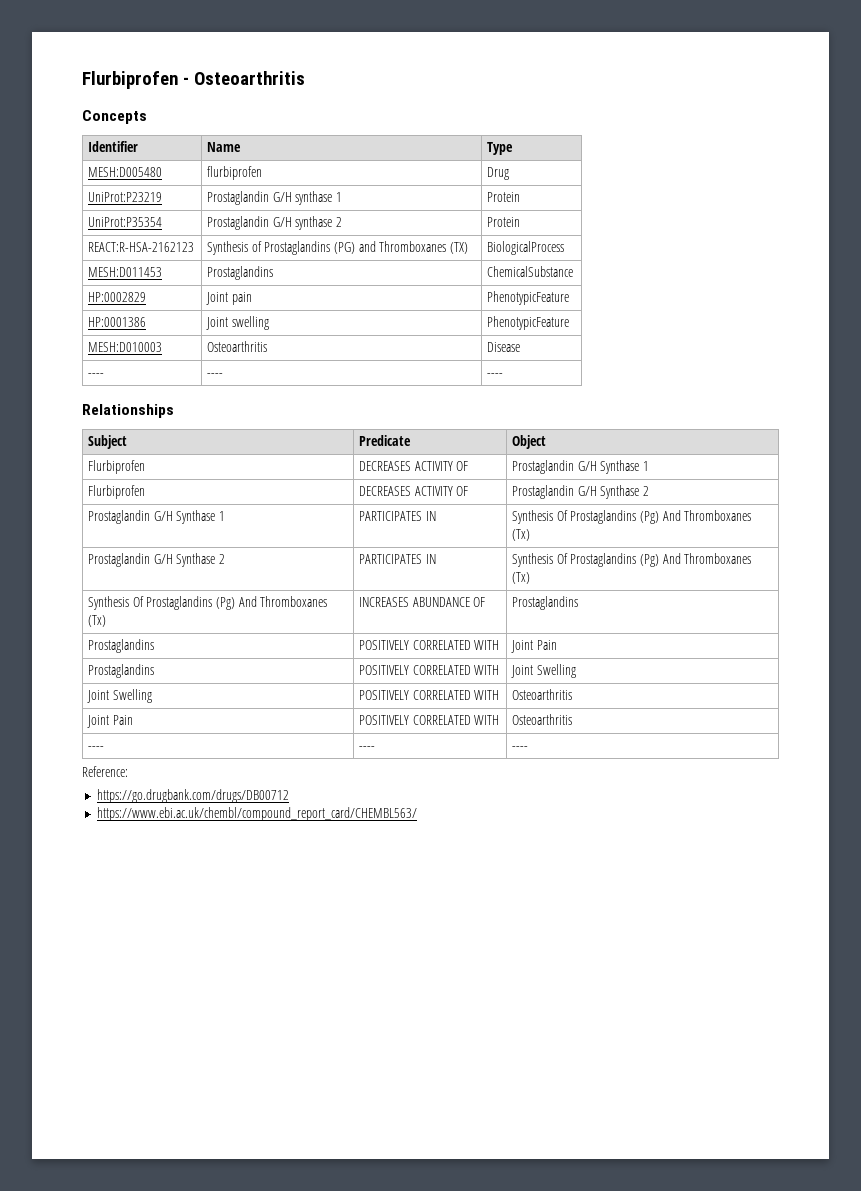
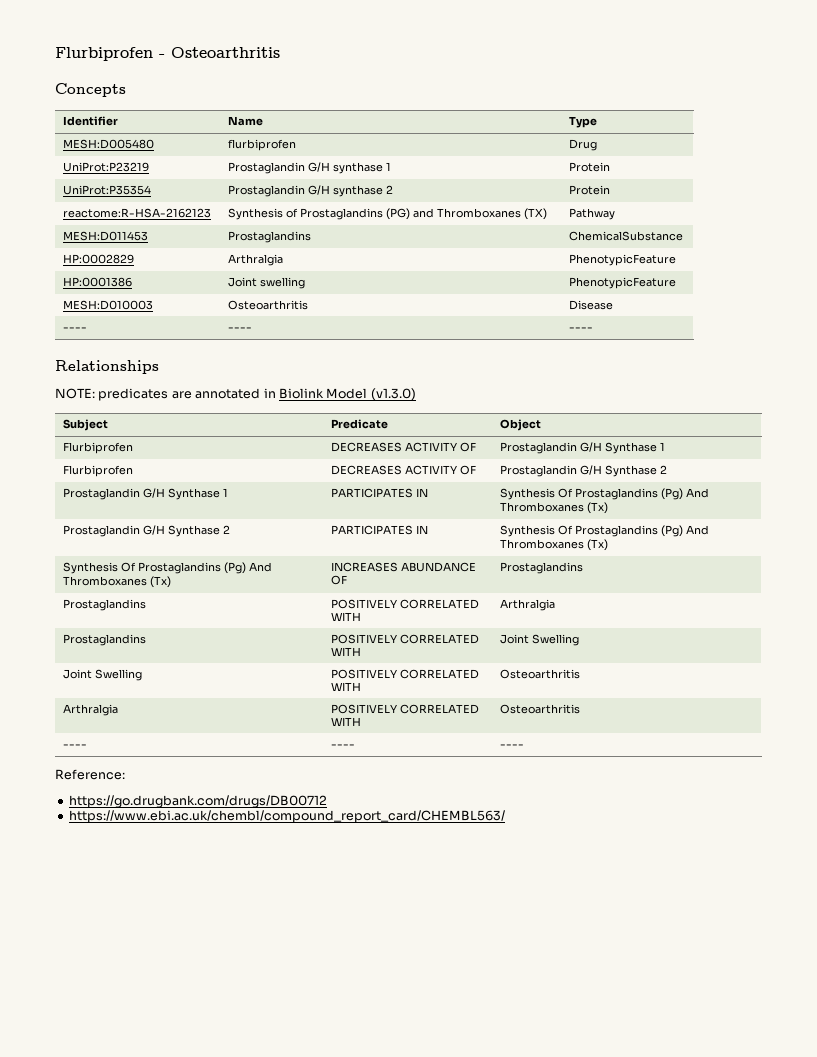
- REACT:R-HSA-2162123 | Synthesis of Prostaglandins (PG) and Thromboxanes (TX) | BiologicalProcess
+ reactome:R-HSA-2162123 | Synthesis of Prostaglandins (PG) and Thromboxanes (TX) | Pathway
- HP:0002829 | Joint pain | PhenotypicFeature
+ HP:0002829 | Arthralgia | PhenotypicFeature
+ NOTE: predicates are annotated in Biolink Model (v1.3.0)
- Prostaglandins | POSITIVELY CORRELATED WITH | Joint Pain
+ Prostaglandins | POSITIVELY CORRELATED WITH | Arthralgia
- Joint Pain | POSITIVELY CORRELATED WITH | Osteoarthritis
+ Arthralgia | POSITIVELY CORRELATED WITH | Osteoarthritis

